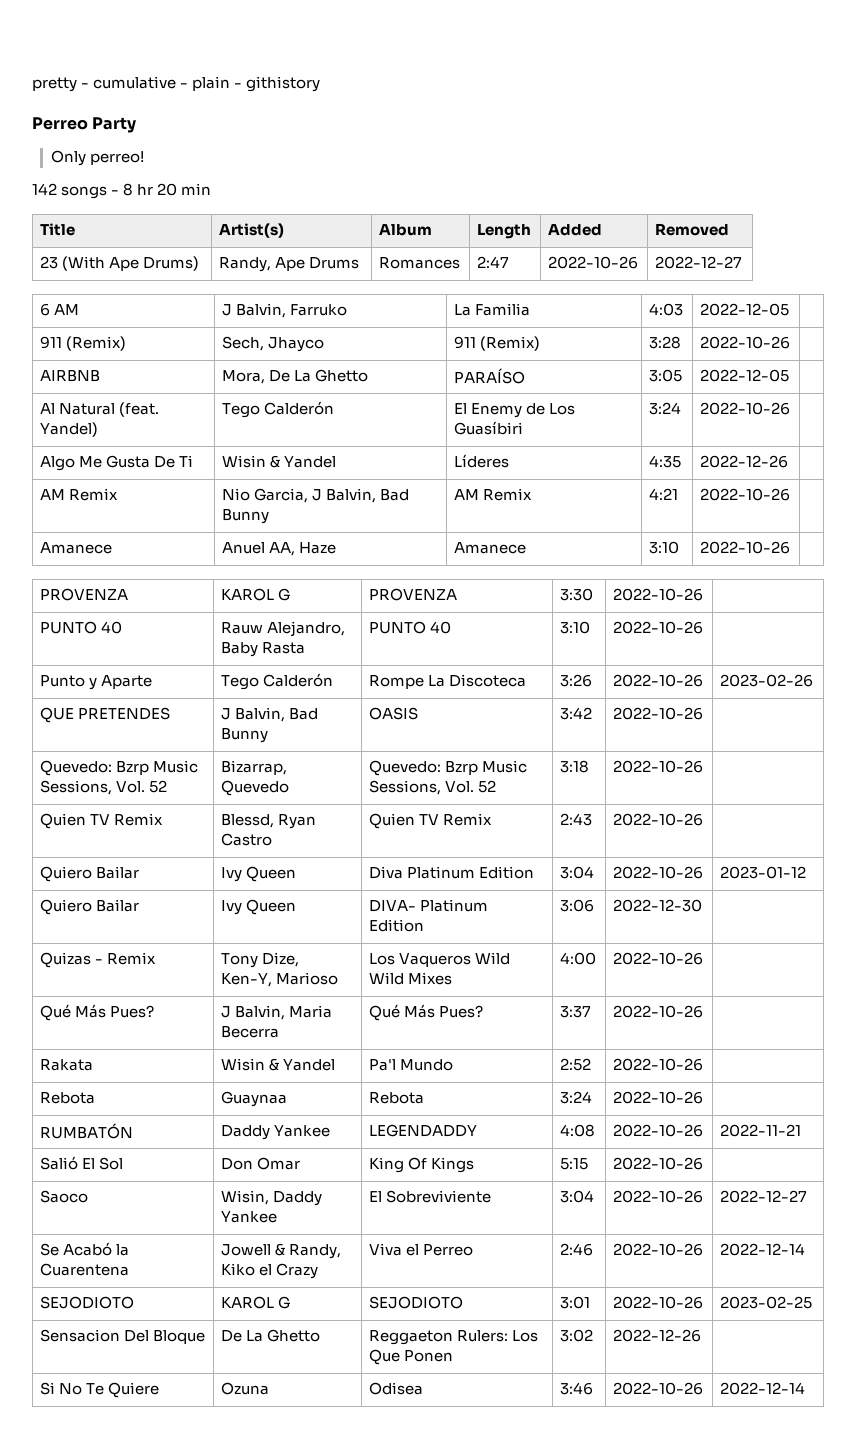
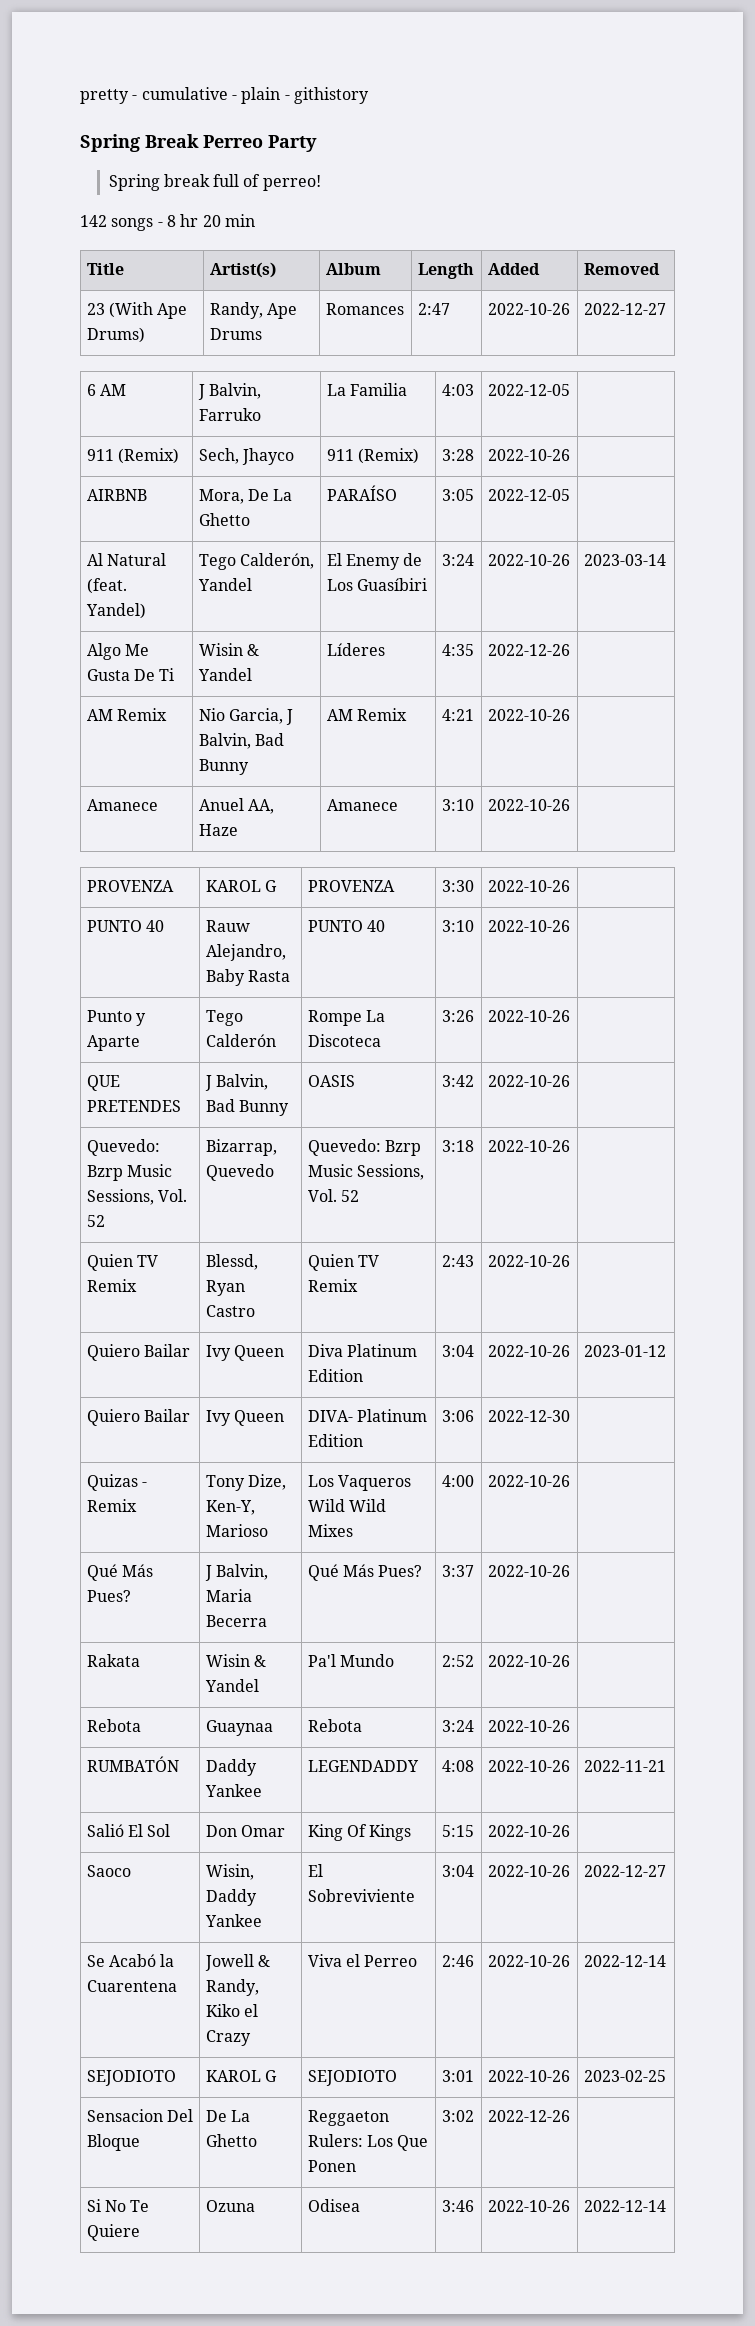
- Perreo Party
+ Spring Break Perreo Party
- Only perreo!
+ Spring break full of perreo!
- Al Natural (feat. Yandel) | Tego Calderón | El Enemy de Los Guasíbiri | 3:24 | 2022-10-26 |
+ Al Natural (feat. Yandel) | Tego Calderón, Yandel | El Enemy de Los Guasíbiri | 3:24 | 2022-10-26 | 2023-03-14
- Punto y Aparte | Tego Calderón | Rompe La Discoteca | 3:26 | 2022-10-26 | 2023-02-26
+ Punto y Aparte | Tego Calderón | Rompe La Discoteca | 3:26 | 2022-10-26 |

